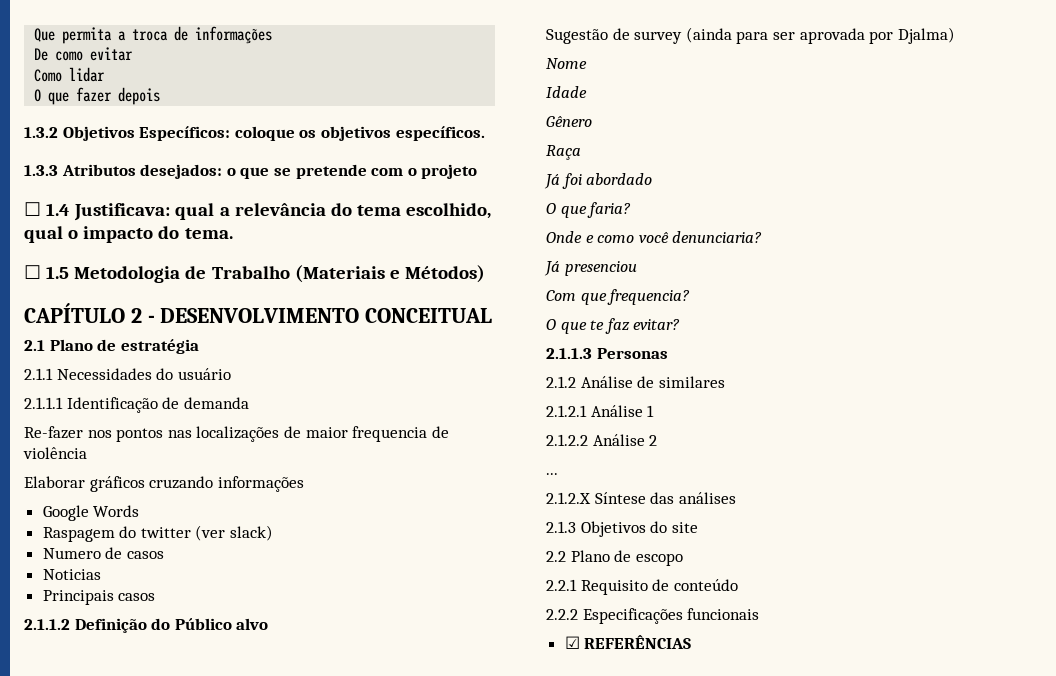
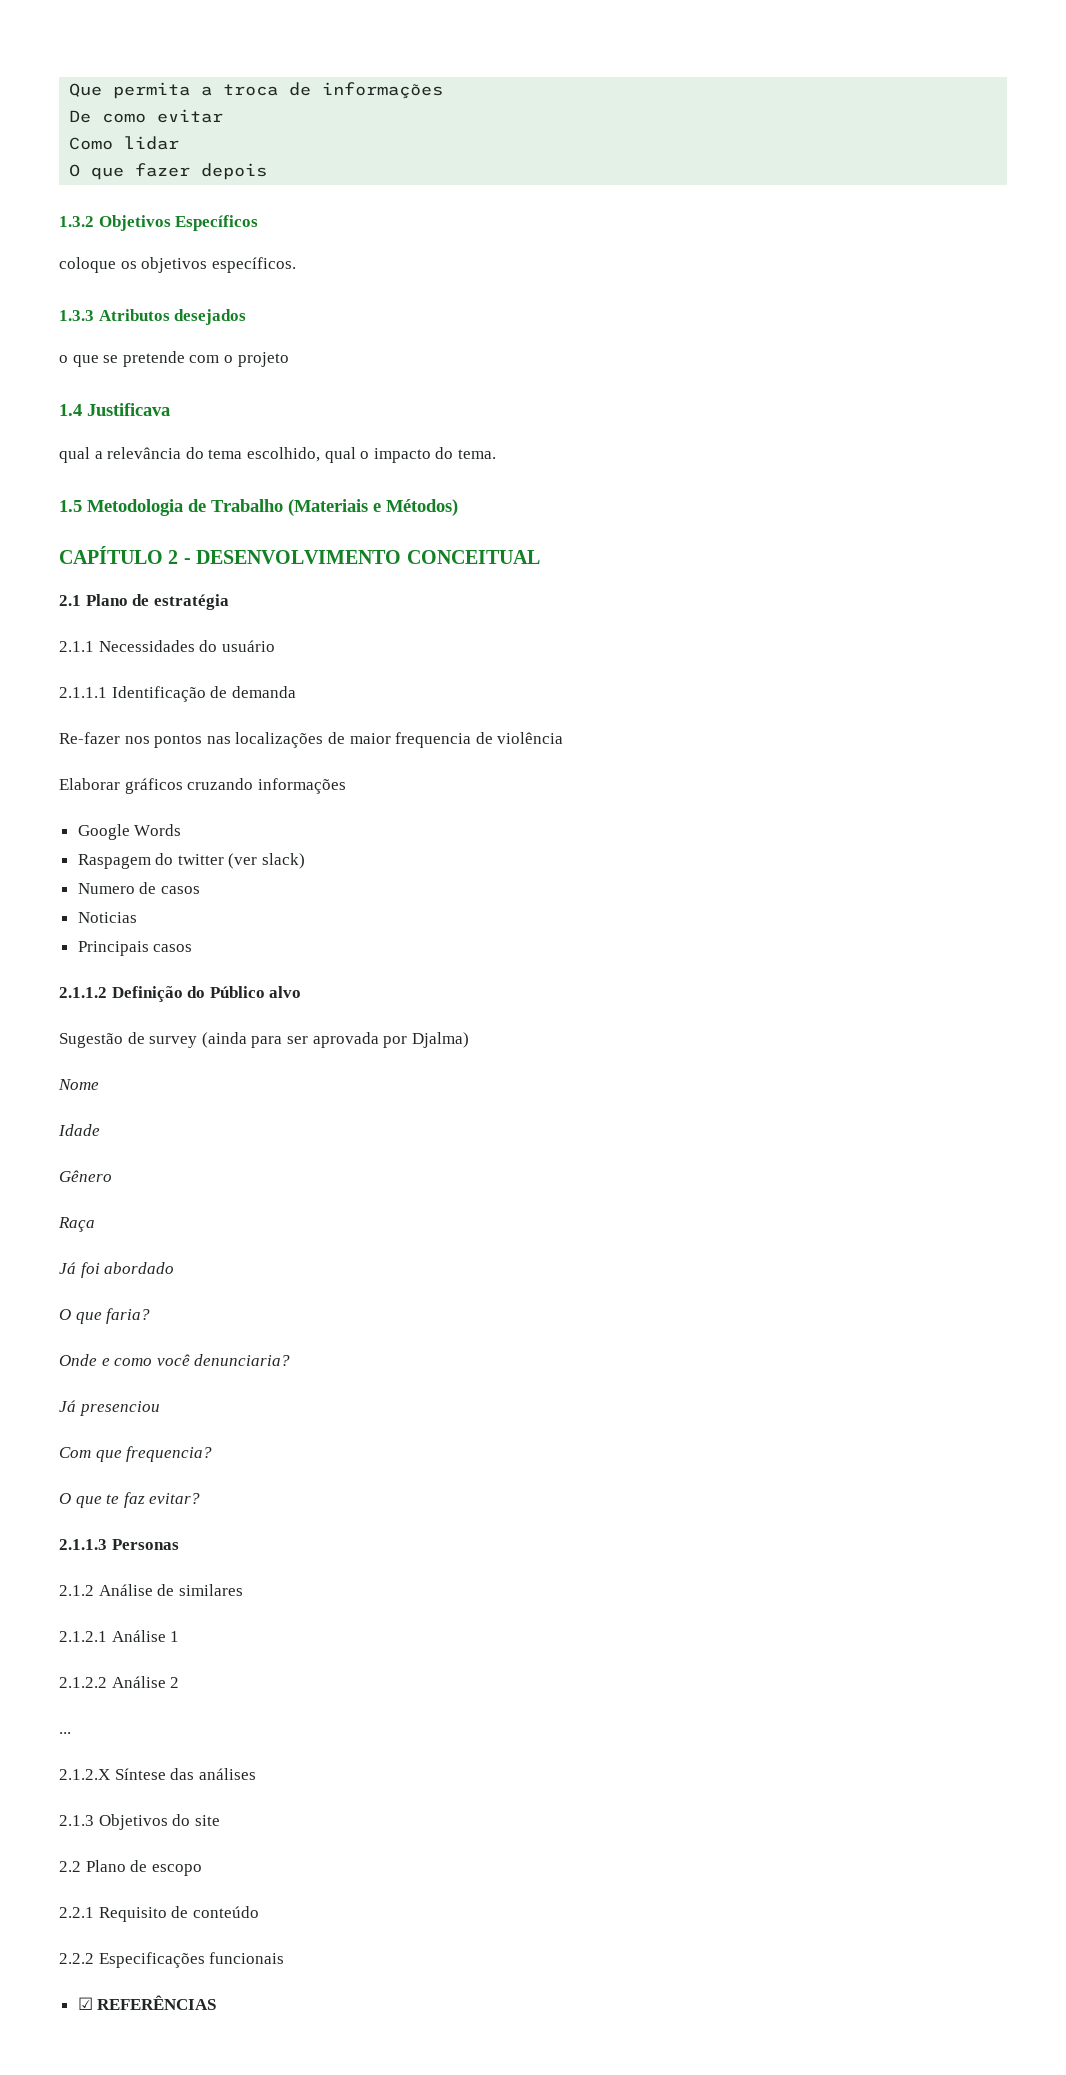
- 1.3.2 Objetivos Específicos: coloque os objetivos específicos.
+ 1.3.2 Objetivos Específicos
+ coloque os objetivos específicos.
- 1.3.3 Atributos desejados: o que se pretende com o projeto
+ 1.3.3 Atributos desejados
+ o que se pretende com o projeto
- ☐ 1.4 Justificava: qual a relevância do tema escolhido, qual o impacto do tema.
+ 1.4 Justificava
+ qual a relevância do tema escolhido, qual o impacto do tema.
- ☐ 1.5 Metodologia de Trabalho (Materiais e Métodos)
+ 1.5 Metodologia de Trabalho (Materiais e Métodos)

